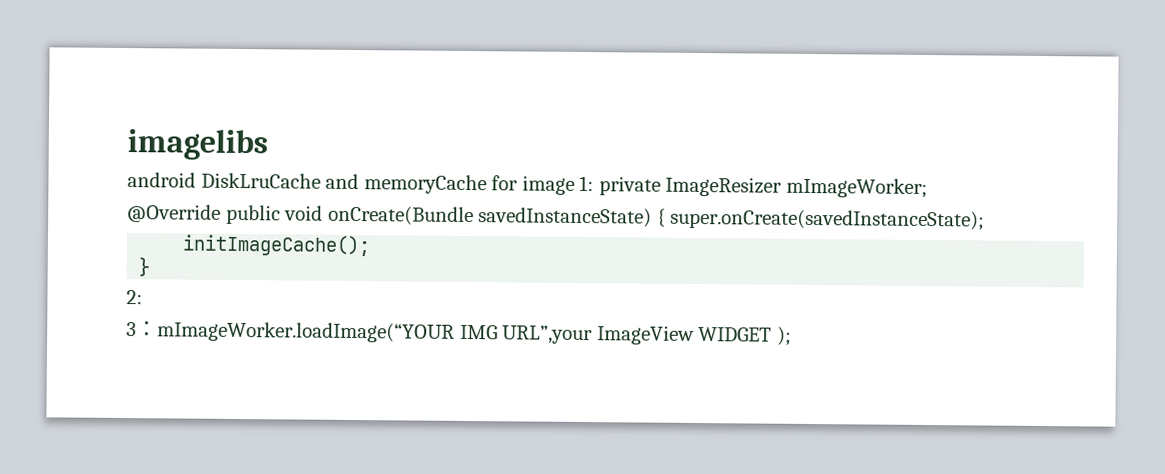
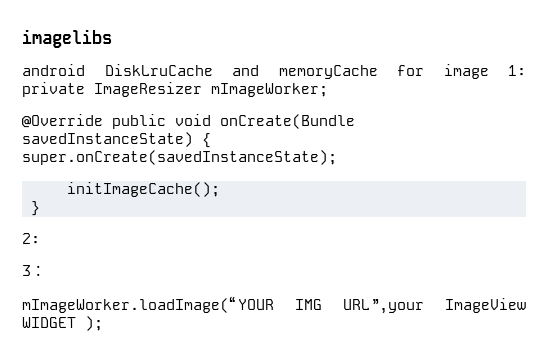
- 3：mImageWorker.loadImage(“YOUR IMG URL”,your ImageView WIDGET );
+ 3：
+ mImageWorker.loadImage(“YOUR IMG URL”,your ImageView WIDGET );

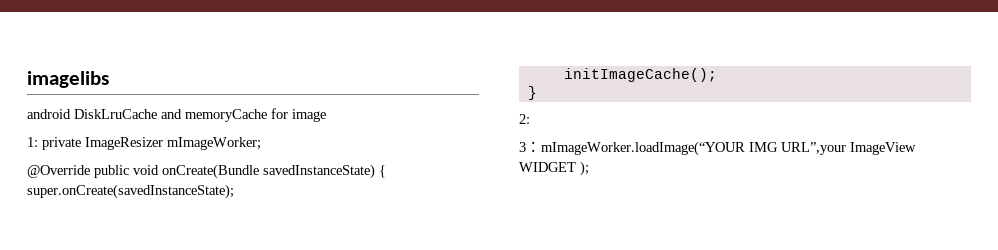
- android DiskLruCache and memoryCache for image 1: private ImageResizer mImageWorker;
+ android DiskLruCache and memoryCache for image
+ 1: private ImageResizer mImageWorker;
- 3：
- mImageWorker.loadImage(“YOUR IMG URL”,your ImageView WIDGET );
+ 3：mImageWorker.loadImage(“YOUR IMG URL”,your ImageView WIDGET );

